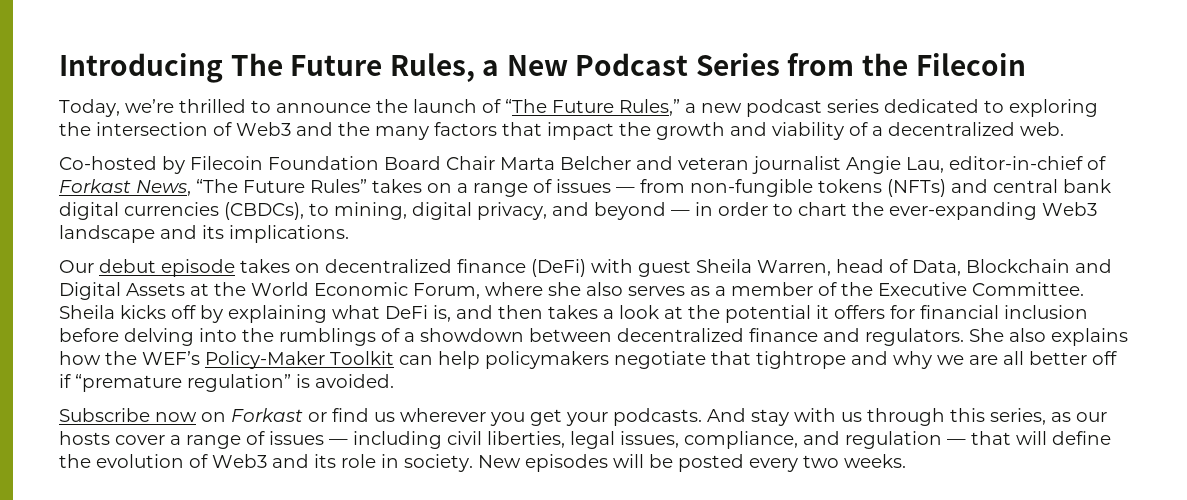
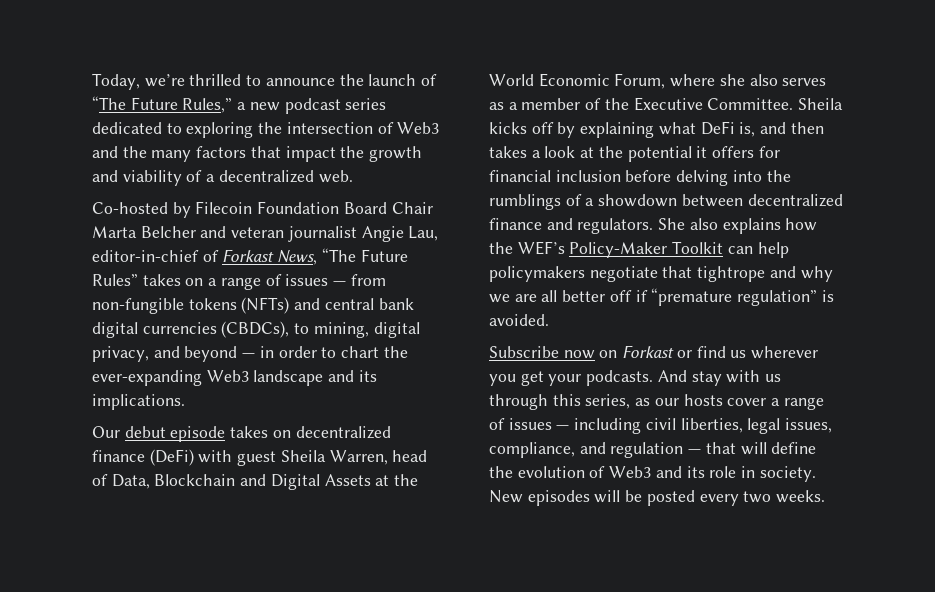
- Introducing The Future Rules, a New Podcast Series from the Filecoin

